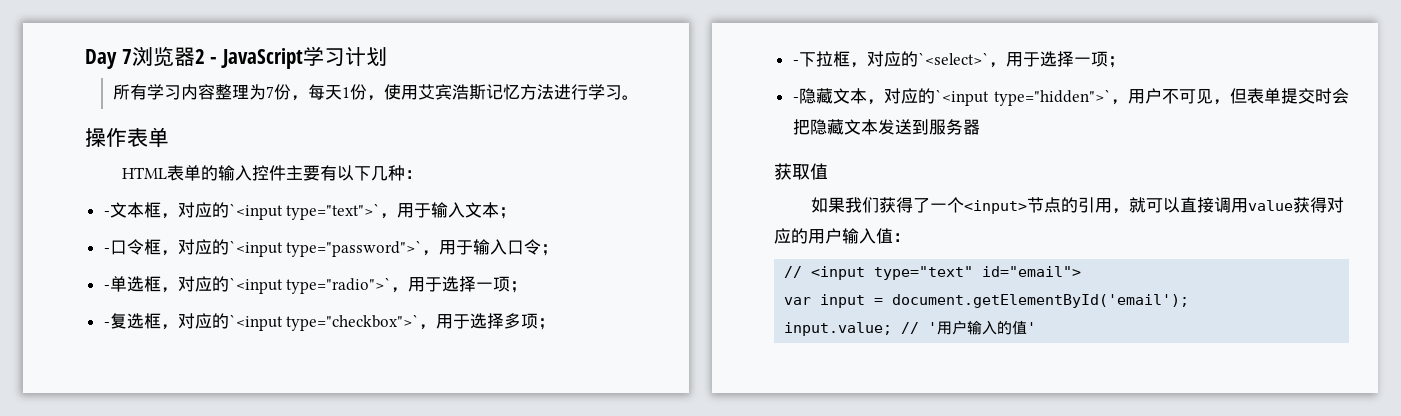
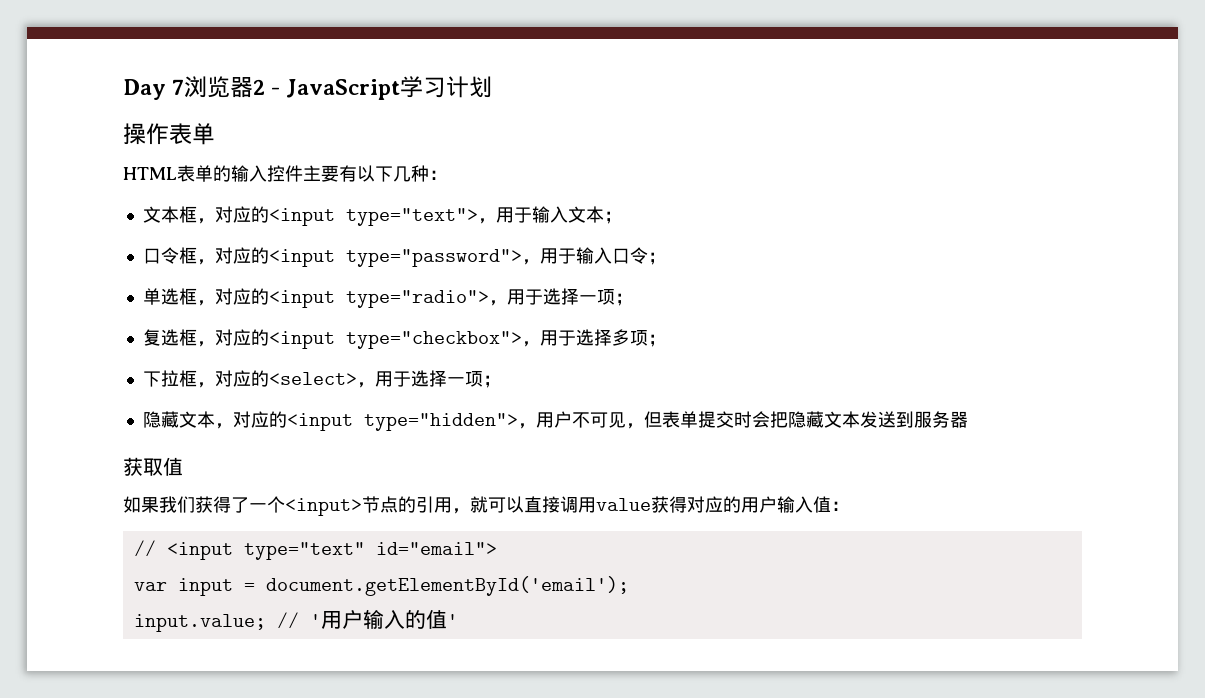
- 所有学习内容整理为7份，每天1份，使用艾宾浩斯记忆方法进行学习。
- -文本框，对应的`<input type="text">`，用于输入文本；
+ 文本框，对应的<input type="text">，用于输入文本；
- -口令框，对应的`<input type="password">`，用于输入口令；
+ 口令框，对应的<input type="password">，用于输入口令；
- -单选框，对应的`<input type="radio">`，用于选择一项；
- -复选框，对应的`<input type="checkbox">`，用于选择多项；
+ 单选框，对应的<input type="radio">，用于选择一项；
+ 复选框，对应的<input type="checkbox">，用于选择多项；
- -下拉框，对应的`<select>`，用于选择一项；
- -隐藏文本，对应的`<input type="hidden">`，用户不可见，但表单提交时会把隐藏文本发送到服务器
+ 下拉框，对应的<select>，用于选择一项；
+ 隐藏文本，对应的<input type="hidden">，用户不可见，但表单提交时会把隐藏文本发送到服务器

